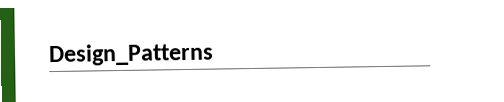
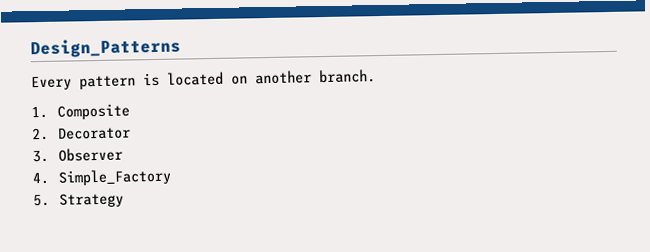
+ Every pattern is located on another branch.
+ 1. Composite
+ 2. Decorator
+ 3. Observer
+ 4. Simple_Factory
+ 5. Strategy

